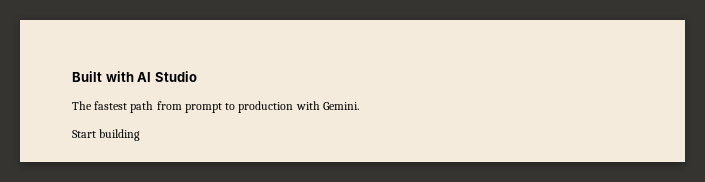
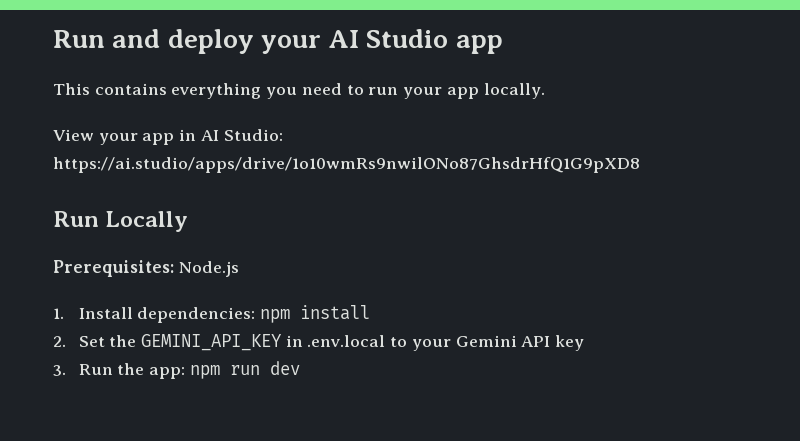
- Built with AI Studio
- The fastest path from prompt to production with Gemini.
- Start building
+ Run and deploy your AI Studio app
+ This contains everything you need to run your app locally.
+ View your app in AI Studio: https://ai.studio/apps/drive/1o10wmRs9nwilONo87GhsdrHfQ1G9pXD8
+ Run Locally
+ Prerequisites: Node.js
+ 1. Install dependencies: npm install
+ 2. Set the GEMINI_API_KEY in .env.local to your Gemini API key
+ 3. Run the app: npm run dev

